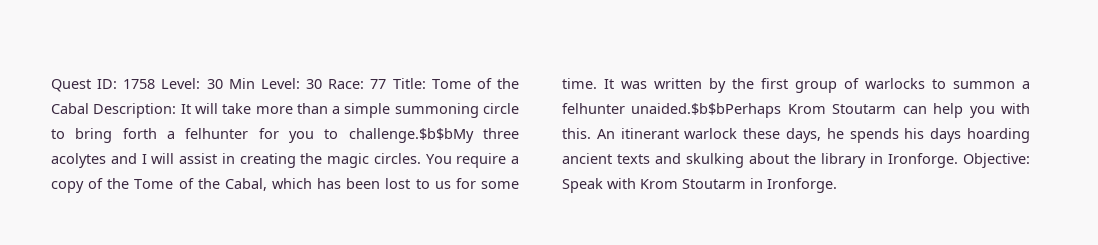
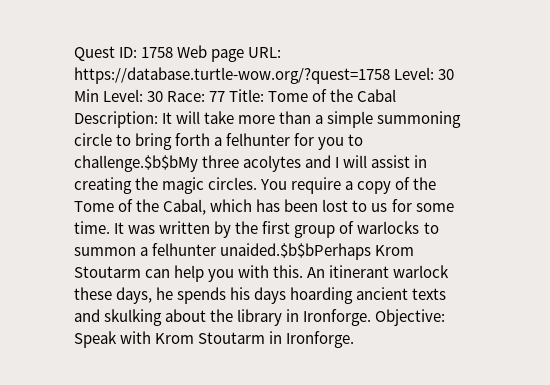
- Quest ID: 1758 Level: 30 Min Level: 30 Race: 77 Title: Tome of the Cabal Description: It will take more than a simple summoning circle to bring forth a felhunter for you to challenge.$b$bMy three acolytes and I will assist in creating the magic circles.
+ Quest ID: 1758 Web page URL: https://database.turtle-wow.org/?quest=1758 Level: 30 Min Level: 30 Race: 77 Title: Tome of the Cabal Description: It will take more than a simple summoning circle to bring forth a felhunter for you to challenge.$b$bMy three acolytes and I will assist in creating the magic circles.

